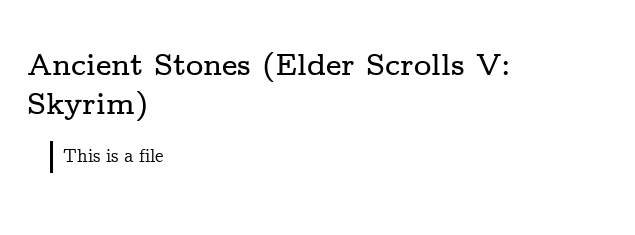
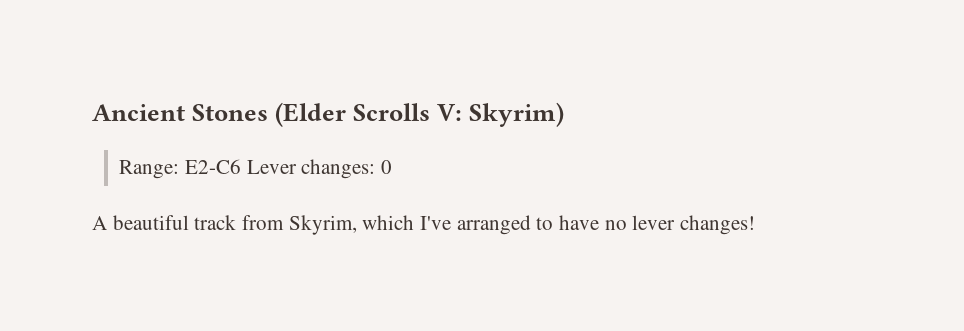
- This is a file
+ Range: E2-C6 Lever changes: 0
+ A beautiful track from Skyrim, which I've arranged to have no lever changes!

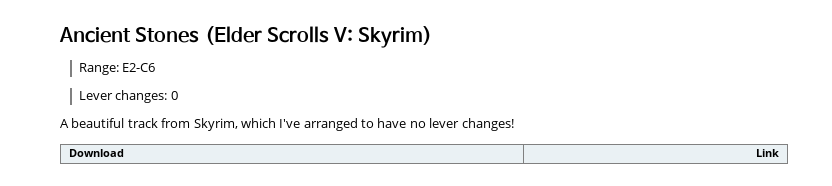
- Range: E2-C6 Lever changes: 0
+ Range: E2-C6
+ Lever changes: 0
+ Download | Link

